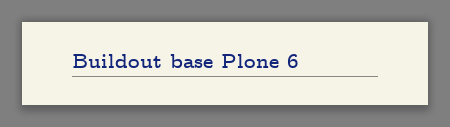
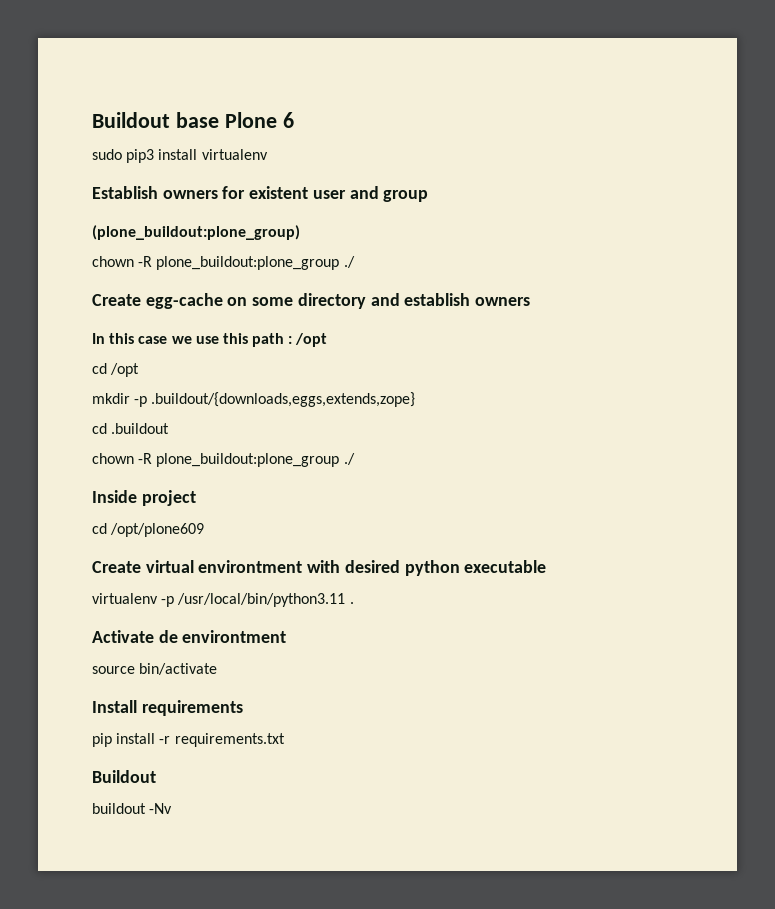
+ sudo pip3 install virtualenv
+ Establish owners for existent user and group
+ (plone_buildout:plone_group)
+ chown -R plone_buildout:plone_group ./
+ Create egg-cache on some directory and establish owners
+ In this case we use this path : /opt
+ cd /opt
+ mkdir -p .buildout/{downloads,eggs,extends,zope}
+ cd .buildout
+ chown -R plone_buildout:plone_group ./
+ Inside project
+ cd /opt/plone609
+ Create virtual environtment with desired python executable
+ virtualenv -p /usr/local/bin/python3.11 .
+ Activate de environtment
+ source bin/activate
+ Install requirements
+ pip install -r requirements.txt
+ Buildout
+ buildout -Nv

